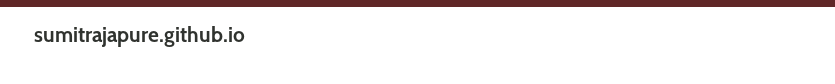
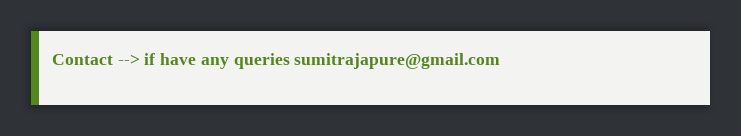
- sumitrajapure.github.io
+ Contact --> if have any queries sumitrajapure@gmail.com

